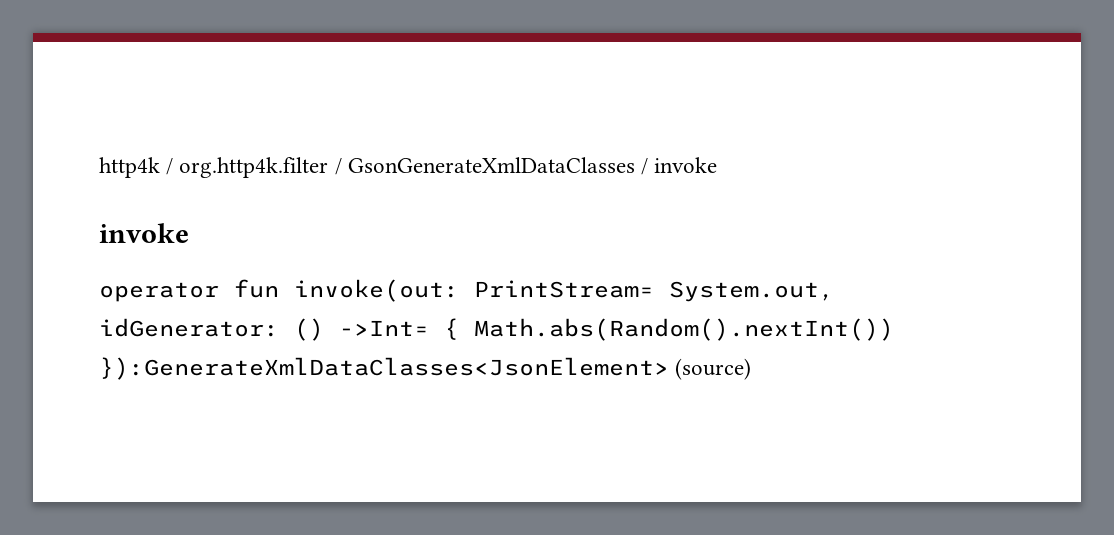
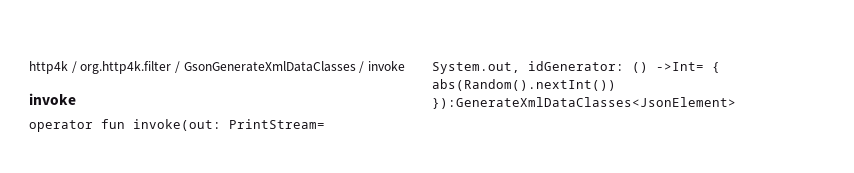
- operator fun invoke(out: PrintStream= System.out, idGenerator: () ->Int= { Math.abs(Random().nextInt()) }):GenerateXmlDataClasses<JsonElement> (source)
+ operator fun invoke(out: PrintStream= System.out, idGenerator: () ->Int= { abs(Random().nextInt()) }):GenerateXmlDataClasses<JsonElement>

